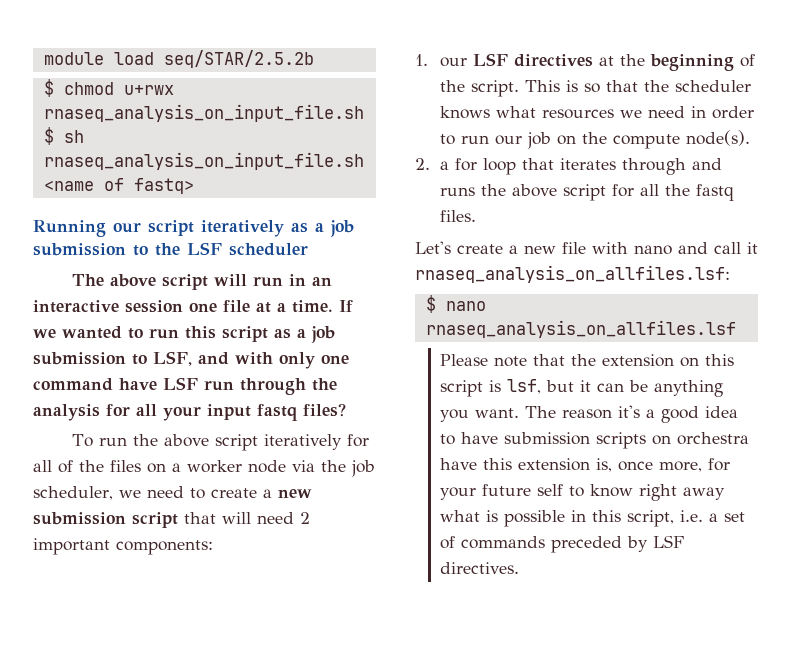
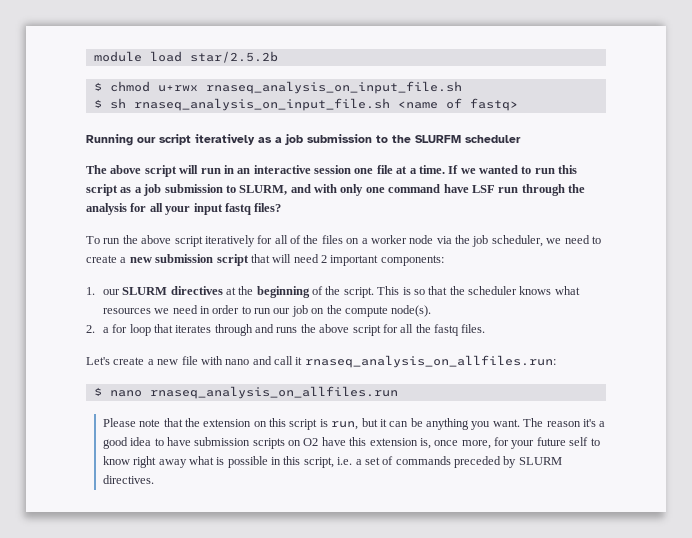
- module load seq/STAR/2.5.2b
+ module load star/2.5.2b
- Running our script iteratively as a job submission to the LSF scheduler
+ Running our script iteratively as a job submission to the SLURFM scheduler
- If we wanted to run this script as a job submission to LSF, and with only one command have LSF run through the analysis for all your input fastq files?
+ If we wanted to run this script as a job submission to SLURM, and with only one command have LSF run through the analysis for all your input fastq files?
- 1. our LSF directives at the beginning of the script.
+ 1. our SLURM directives at the beginning of the script.
- Let's create a new file with nano and call it rnaseq_analysis_on_allfiles.lsf:
+ Let's create a new file with nano and call it rnaseq_analysis_on_allfiles.run:
- $ nano rnaseq_analysis_on_allfiles.lsf
+ $ nano rnaseq_analysis_on_allfiles.run
- Please note that the extension on this script is lsf, but it can be anything you want.
+ Please note that the extension on this script is run, but it can be anything you want.
- The reason it's a good idea to have submission scripts on orchestra have this extension is, once more, for your future self to know right away what is possible in this script, i.e. a set of commands preceded by LSF directives.
+ The reason it's a good idea to have submission scripts on O2 have this extension is, once more, for your future self to know right away what is possible in this script, i.e. a set of commands preceded by SLURM directives.

